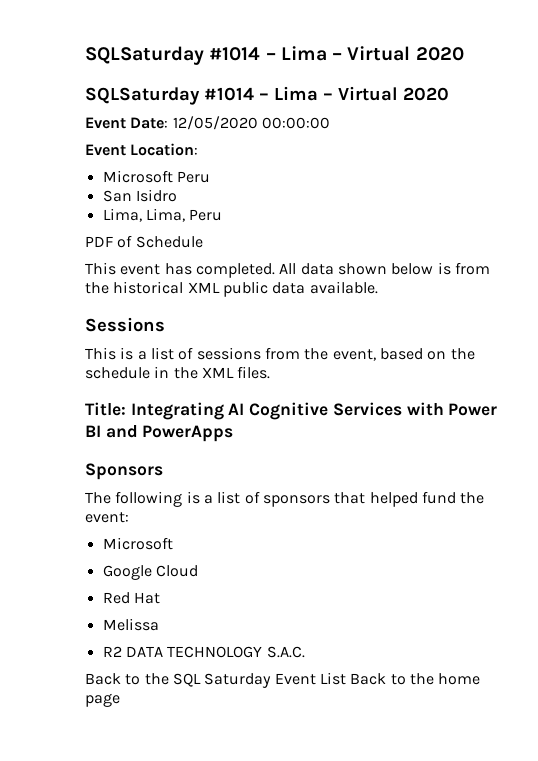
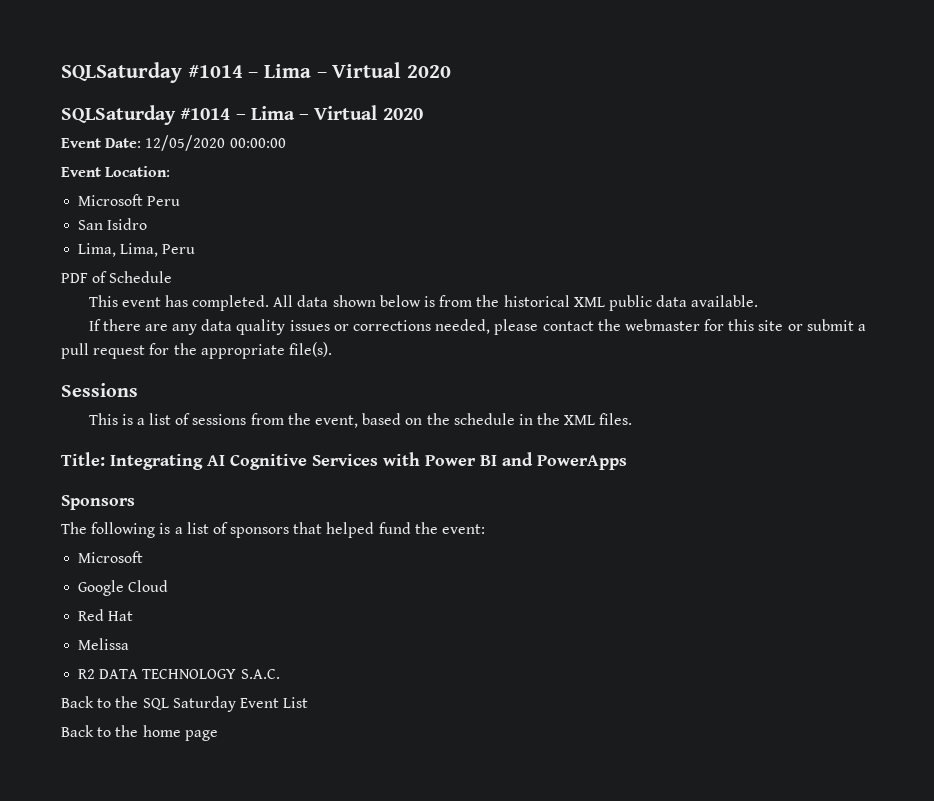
+ If there are any data quality issues or corrections needed, please contact the webmaster for this site or submit a pull request for the appropriate file(s).
- Back to the SQL Saturday Event List Back to the home page
+ Back to the SQL Saturday Event List
+ Back to the home page

